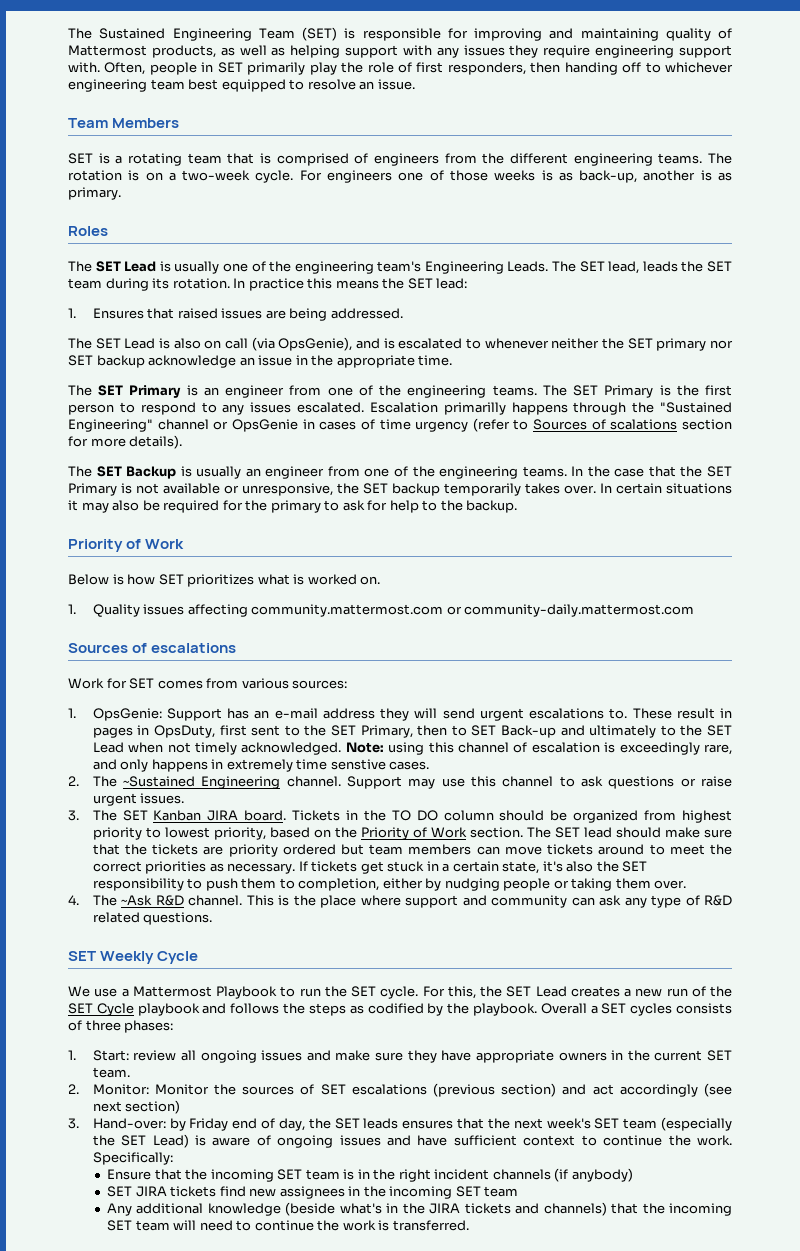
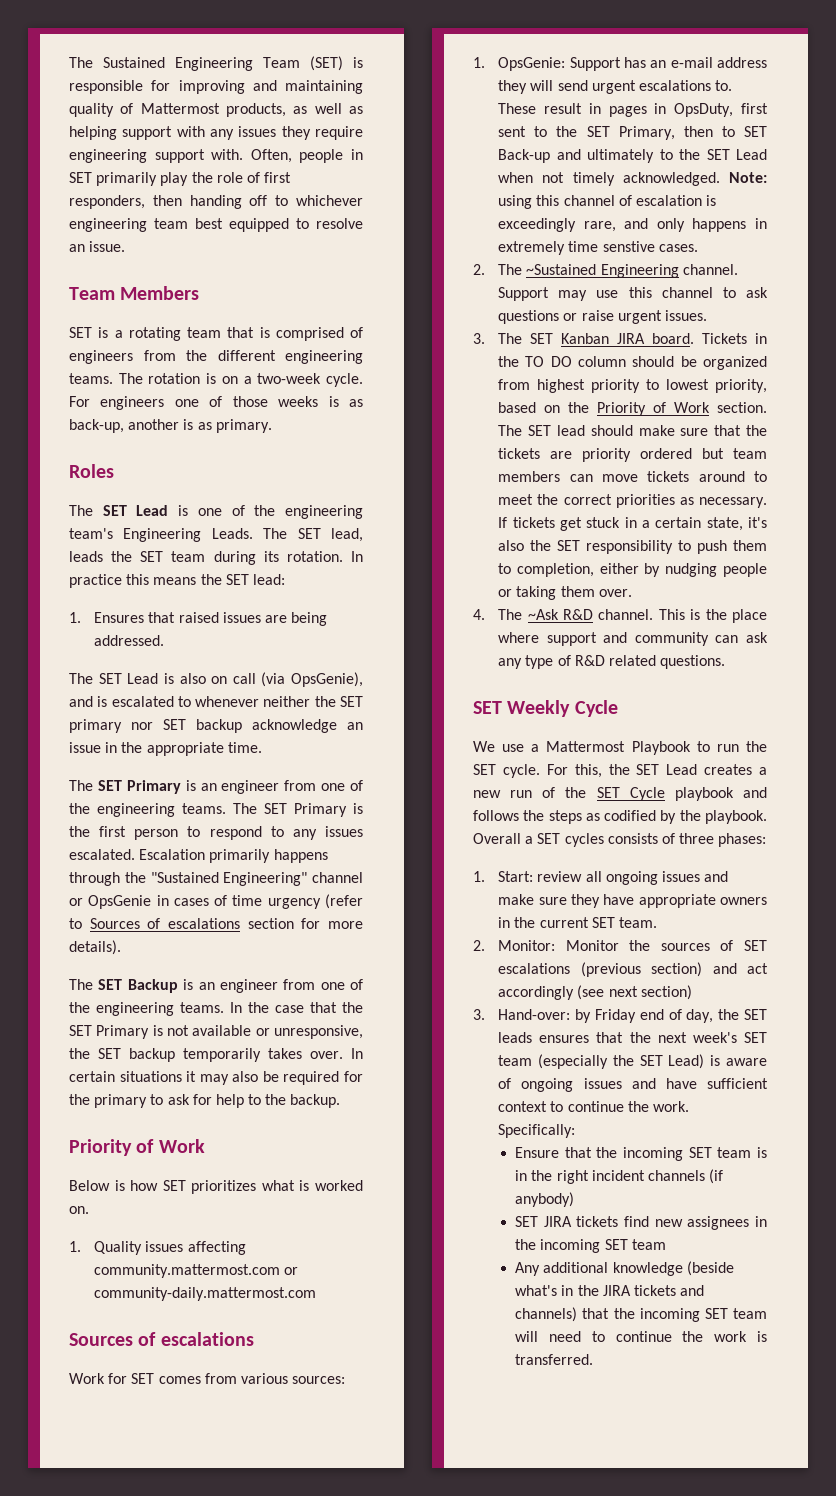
- The SET Lead is usually one of the engineering team's Engineering Leads.
+ The SET Lead is one of the engineering team's Engineering Leads.
- Escalation primarilly happens through the "Sustained Engineering" channel or OpsGenie in cases of time urgency (refer to Sources of scalations section for more details).
+ Escalation primarily happens through the "Sustained Engineering" channel or OpsGenie in cases of time urgency (refer to Sources of escalations section for more details).
- The SET Backup is usually an engineer from one of the engineering teams.
+ The SET Backup is an engineer from one of the engineering teams.

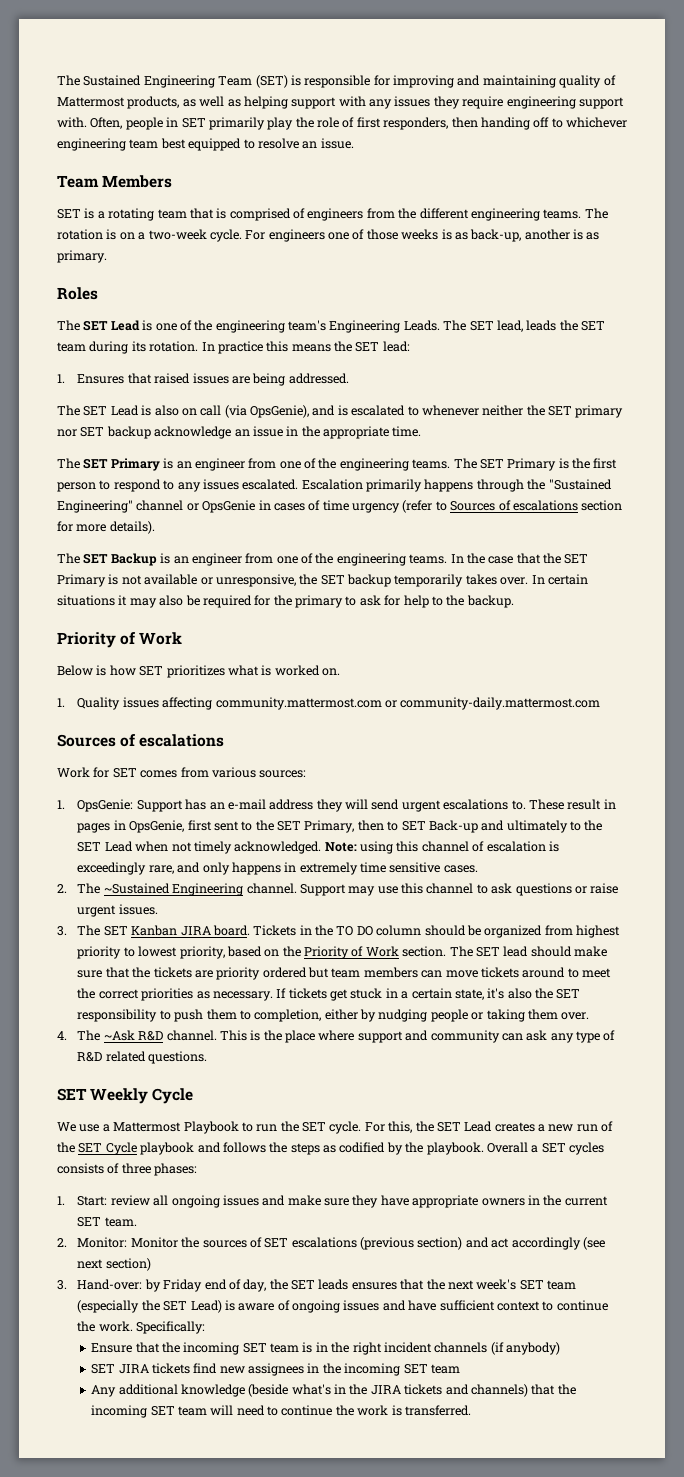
- These result in pages in OpsDuty, first sent to the SET Primary, then to SET Back-up and ultimately to the SET Lead when not timely acknowledged.
+ These result in pages in OpsGenie, first sent to the SET Primary, then to SET Back-up and ultimately to the SET Lead when not timely acknowledged.
- Note: using this channel of escalation is exceedingly rare, and only happens in extremely time senstive cases.
+ Note: using this channel of escalation is exceedingly rare, and only happens in extremely time sensitive cases.

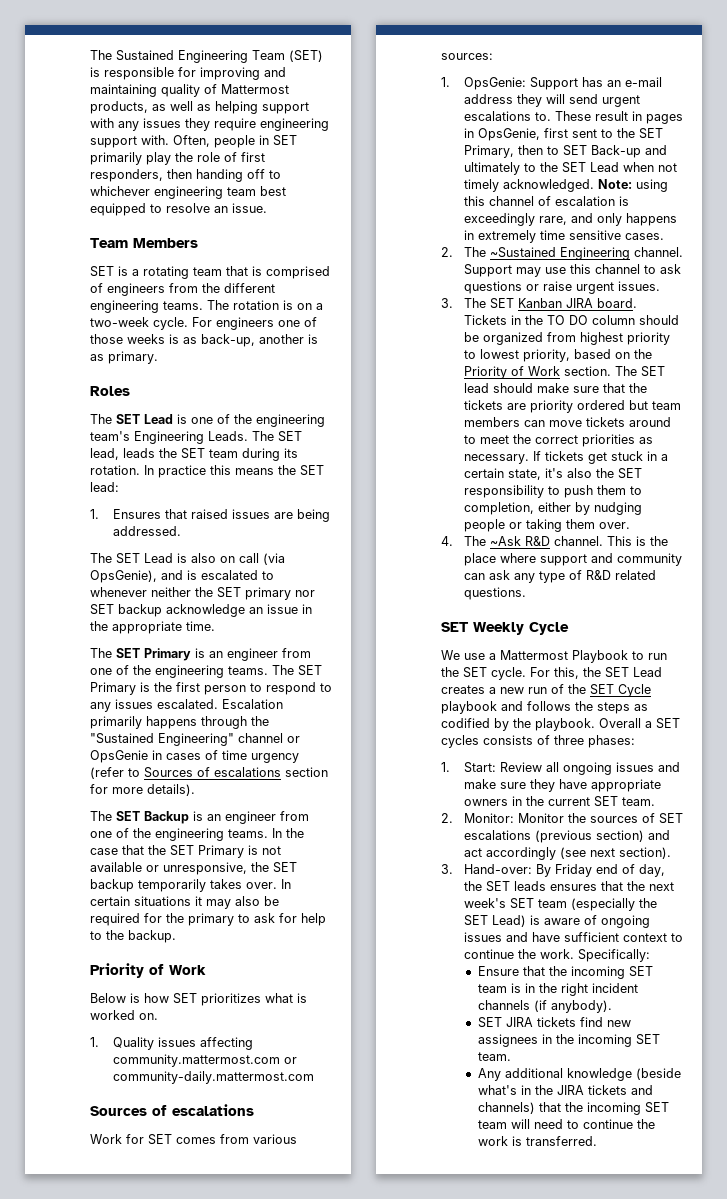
- 1. Start: review all ongoing issues and make sure they have appropriate owners in the current SET team.
+ 1. Start: Review all ongoing issues and make sure they have appropriate owners in the current SET team.
- 2. Monitor: Monitor the sources of SET escalations (previous section) and act accordingly (see next section)
+ 2. Monitor: Monitor the sources of SET escalations (previous section) and act accordingly (see next section).
- 3. Hand-over: by Friday end of day, the SET leads ensures that the next week's SET team (especially the SET Lead) is aware of ongoing issues and have sufficient context to continue the work.
+ 3. Hand-over: By Friday end of day, the SET leads ensures that the next week's SET team (especially the SET Lead) is aware of ongoing issues and have sufficient context to continue the work.
- Ensure that the incoming SET team is in the right incident channels (if anybody)
+ Ensure that the incoming SET team is in the right incident channels (if anybody).
- SET JIRA tickets find new assignees in the incoming SET team
+ SET JIRA tickets find new assignees in the incoming SET team.

